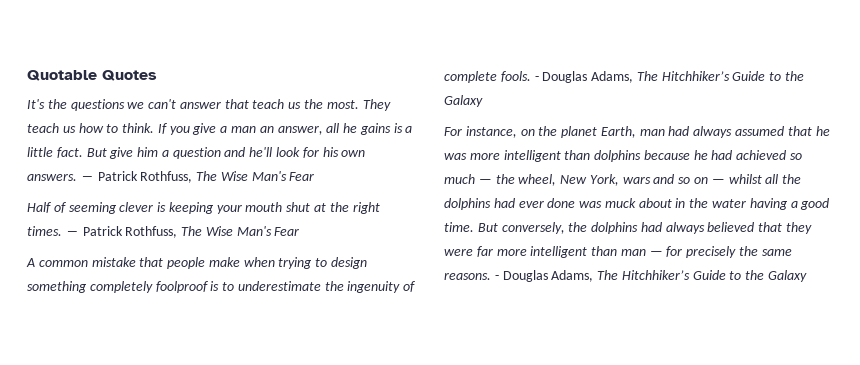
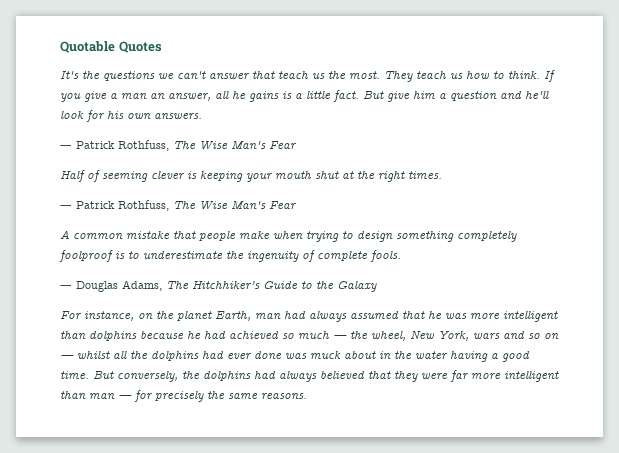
- But give him a question and he'll look for his own answers. ― Patrick Rothfuss, The Wise Man's Fear
+ But give him a question and he'll look for his own answers.
+ ― Patrick Rothfuss, The Wise Man's Fear
- Half of seeming clever is keeping your mouth shut at the right times. ― Patrick Rothfuss, The Wise Man's Fear
+ Half of seeming clever is keeping your mouth shut at the right times.
+ ― Patrick Rothfuss, The Wise Man's Fear
- A common mistake that people make when trying to design something completely foolproof is to underestimate the ingenuity of complete fools. - Douglas Adams, The Hitchhiker’s Guide to the Galaxy
+ A common mistake that people make when trying to design something completely foolproof is to underestimate the ingenuity of complete fools.
+ ― Douglas Adams, The Hitchhiker’s Guide to the Galaxy
- But conversely, the dolphins had always believed that they were far more intelligent than man — for precisely the same reasons. - Douglas Adams, The Hitchhiker’s Guide to the Galaxy
+ But conversely, the dolphins had always believed that they were far more intelligent than man — for precisely the same reasons.

